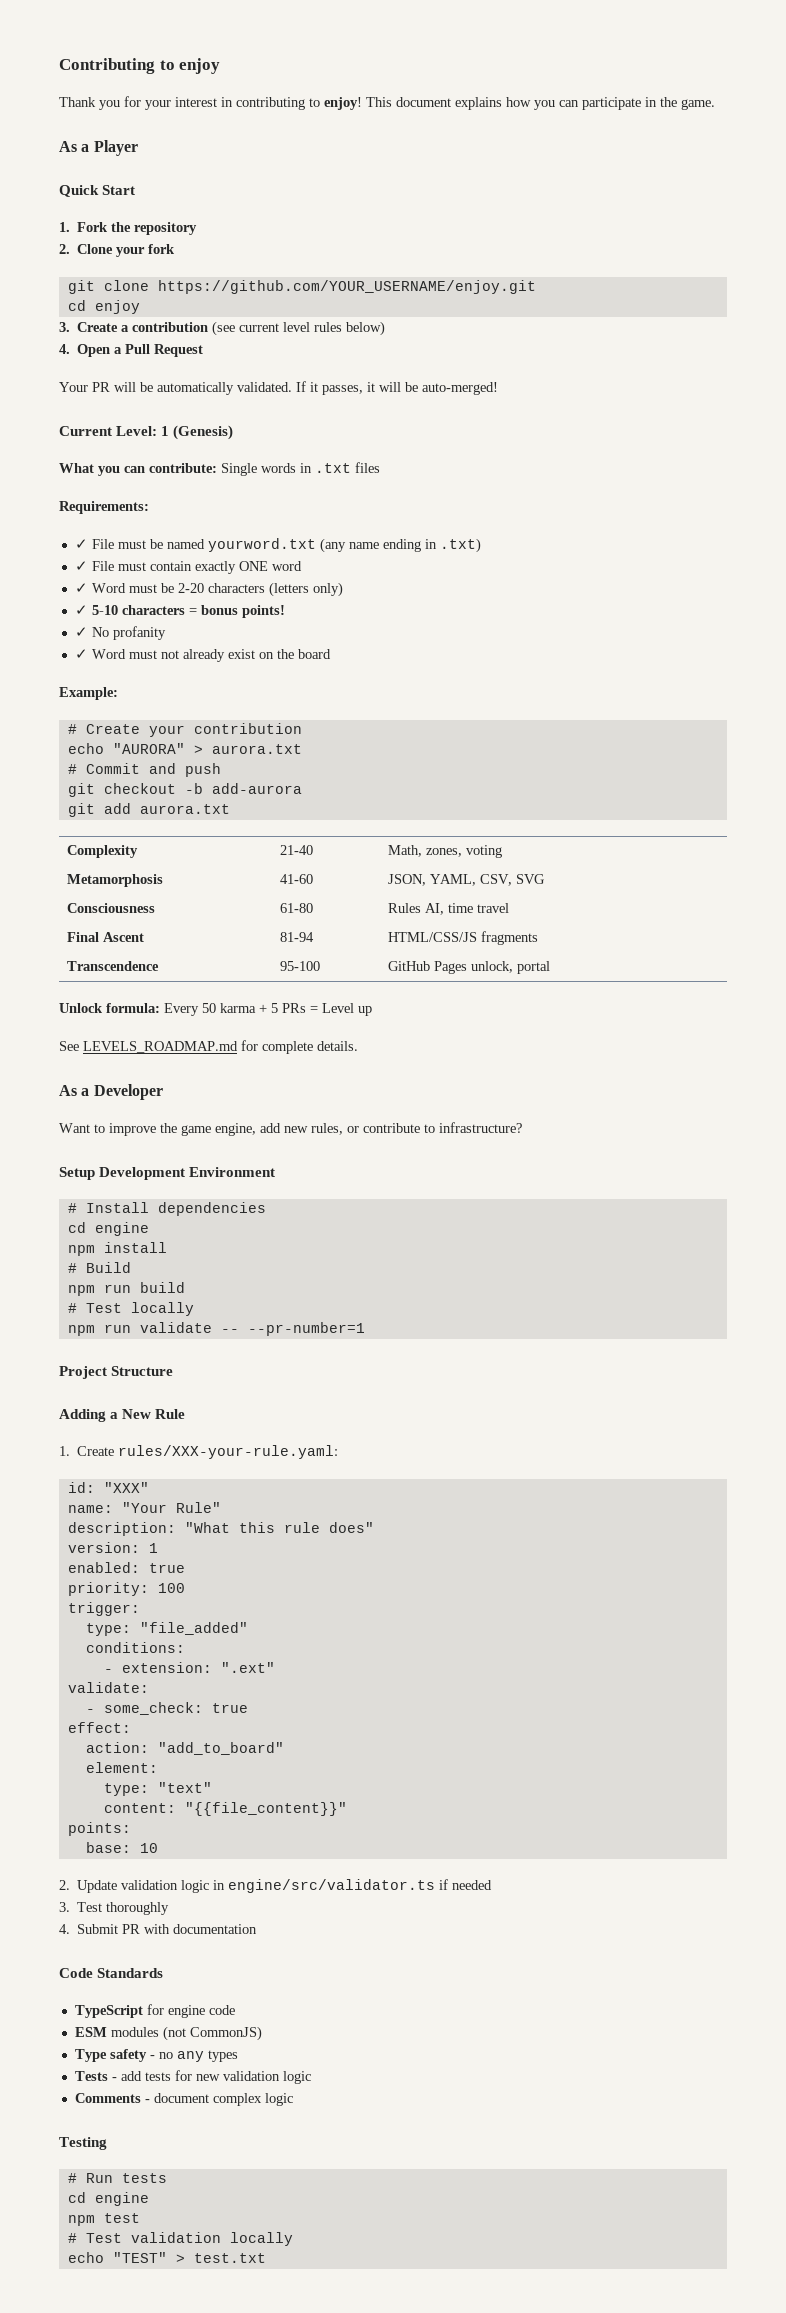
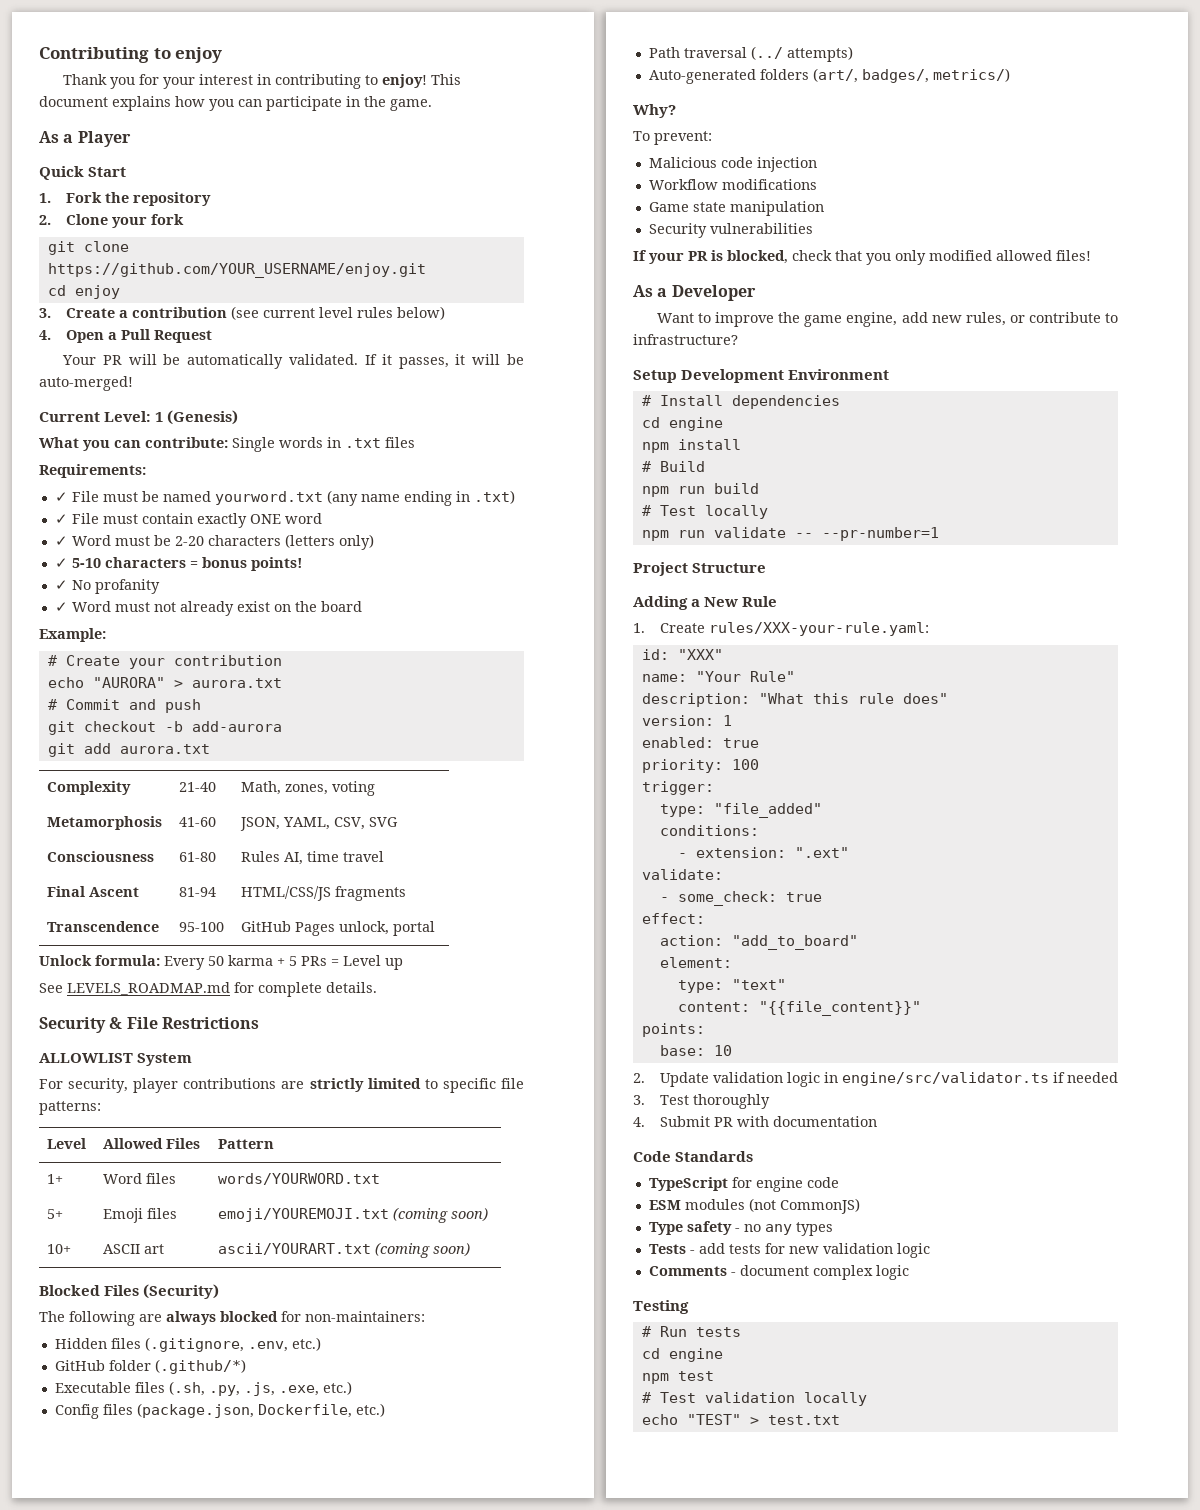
+ Security & File Restrictions
+ ALLOWLIST System
+ For security, player contributions are strictly limited to specific file patterns:
+ Level | Allowed Files | Pattern
+ 1+ | Word files | words/YOURWORD.txt
+ 5+ | Emoji files | emoji/YOUREMOJI.txt (coming soon)
+ 10+ | ASCII art | ascii/YOURART.txt (coming soon)
+ Blocked Files (Security)
+ The following are always blocked for non-maintainers:
+ Hidden files (.gitignore, .env, etc.)
+ GitHub folder (.github/*)
+ Executable files (.sh, .py, .js, .exe, etc.)
+ Config files (package.json, Dockerfile, etc.)
+ Path traversal (../ attempts)
+ Auto-generated folders (art/, badges/, metrics/)
+ Why?
+ To prevent:
+ Malicious code injection
+ Workflow modifications
+ Game state manipulation
+ Security vulnerabilities
+ If your PR is blocked, check that you only modified allowed files!

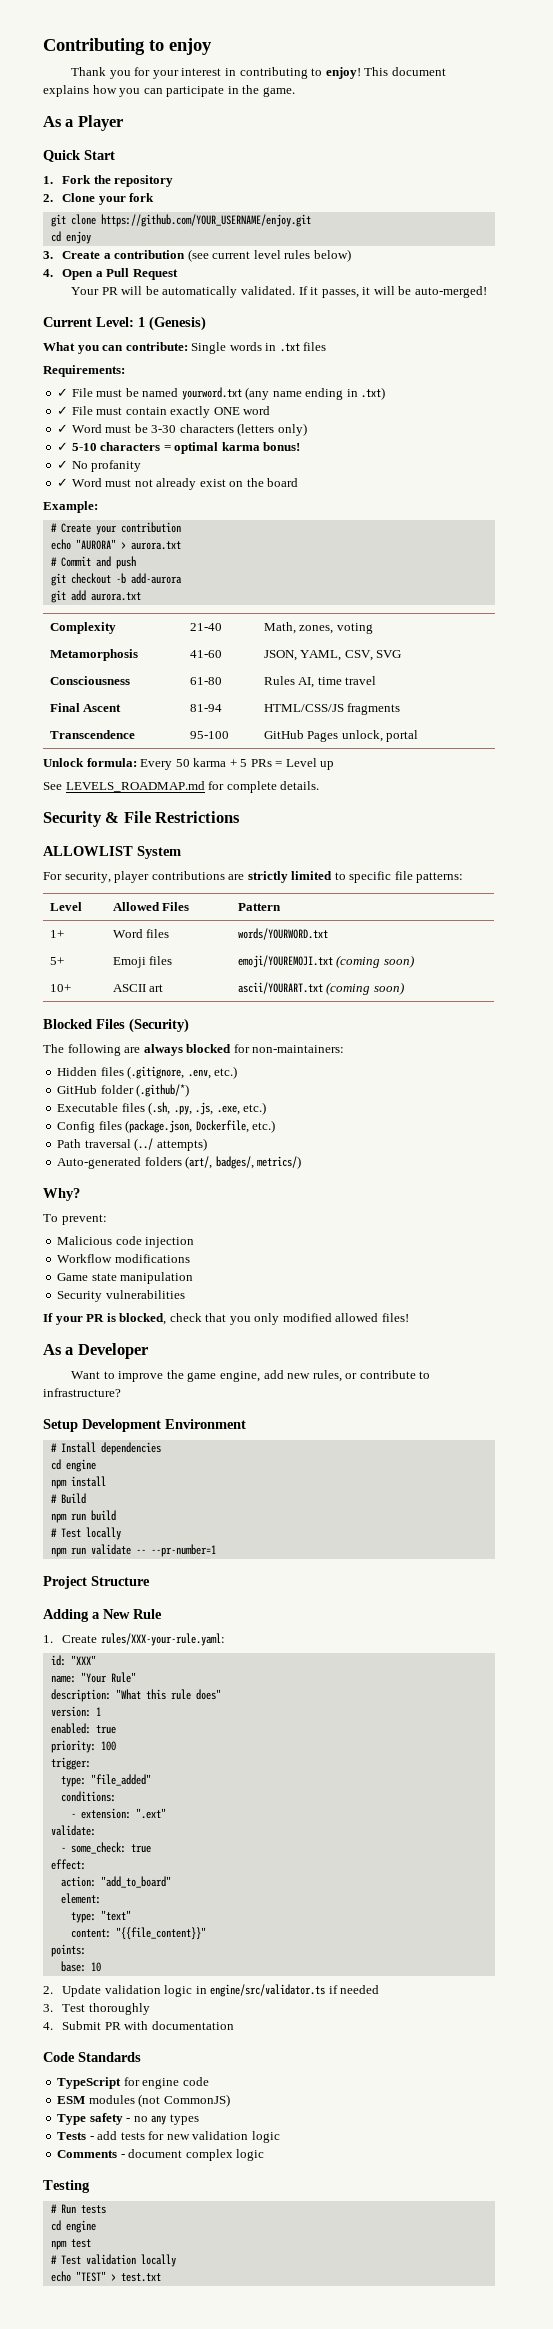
- ✓ Word must be 2-20 characters (letters only)
+ ✓ Word must be 3-30 characters (letters only)
- ✓ 5-10 characters = bonus points!
+ ✓ 5-10 characters = optimal karma bonus!

